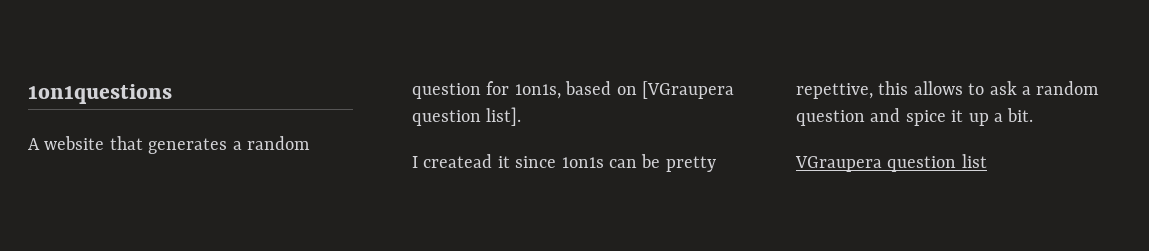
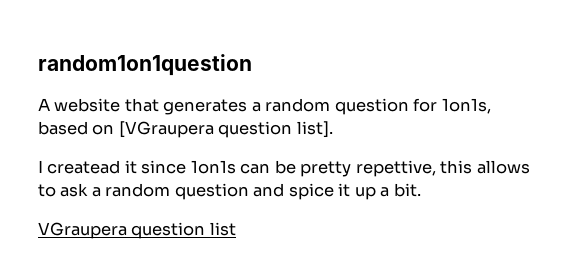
- 1on1questions
+ random1on1question

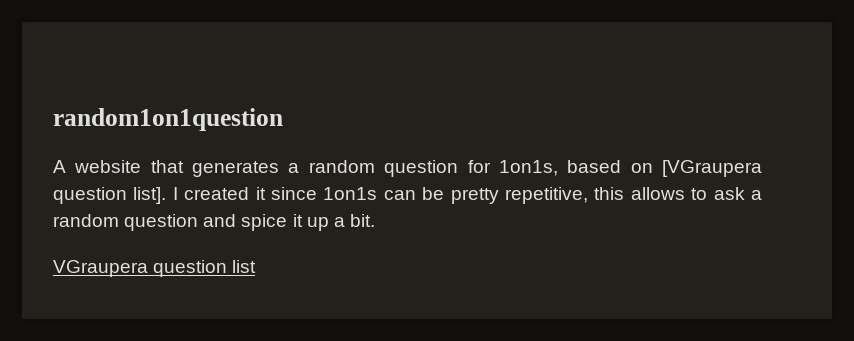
- A website that generates a random question for 1on1s, based on [VGraupera question list].
- I createad it since 1on1s can be pretty repettive, this allows to ask a random question and spice it up a bit.
+ A website that generates a random question for 1on1s, based on [VGraupera question list]. I created it since 1on1s can be pretty repetitive, this allows to ask a random question and spice it up a bit.

